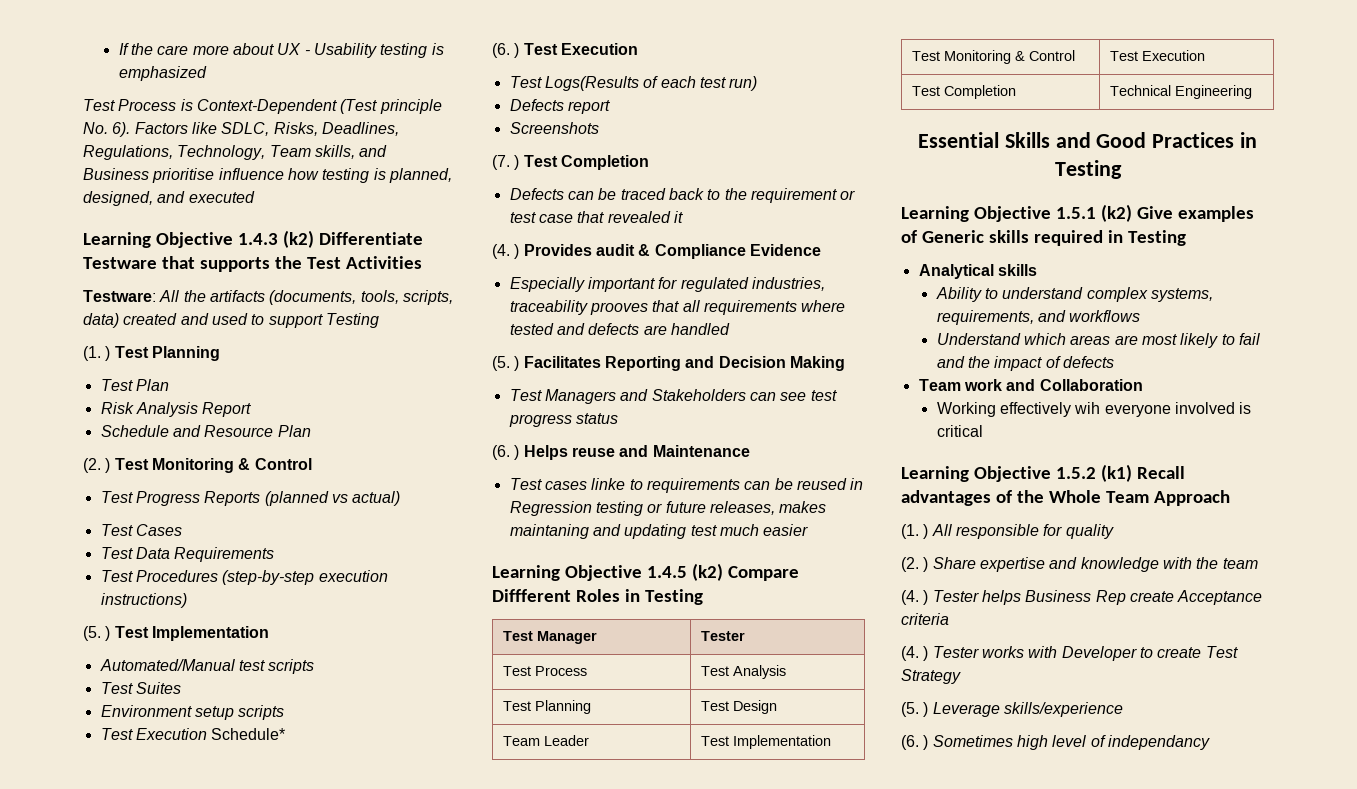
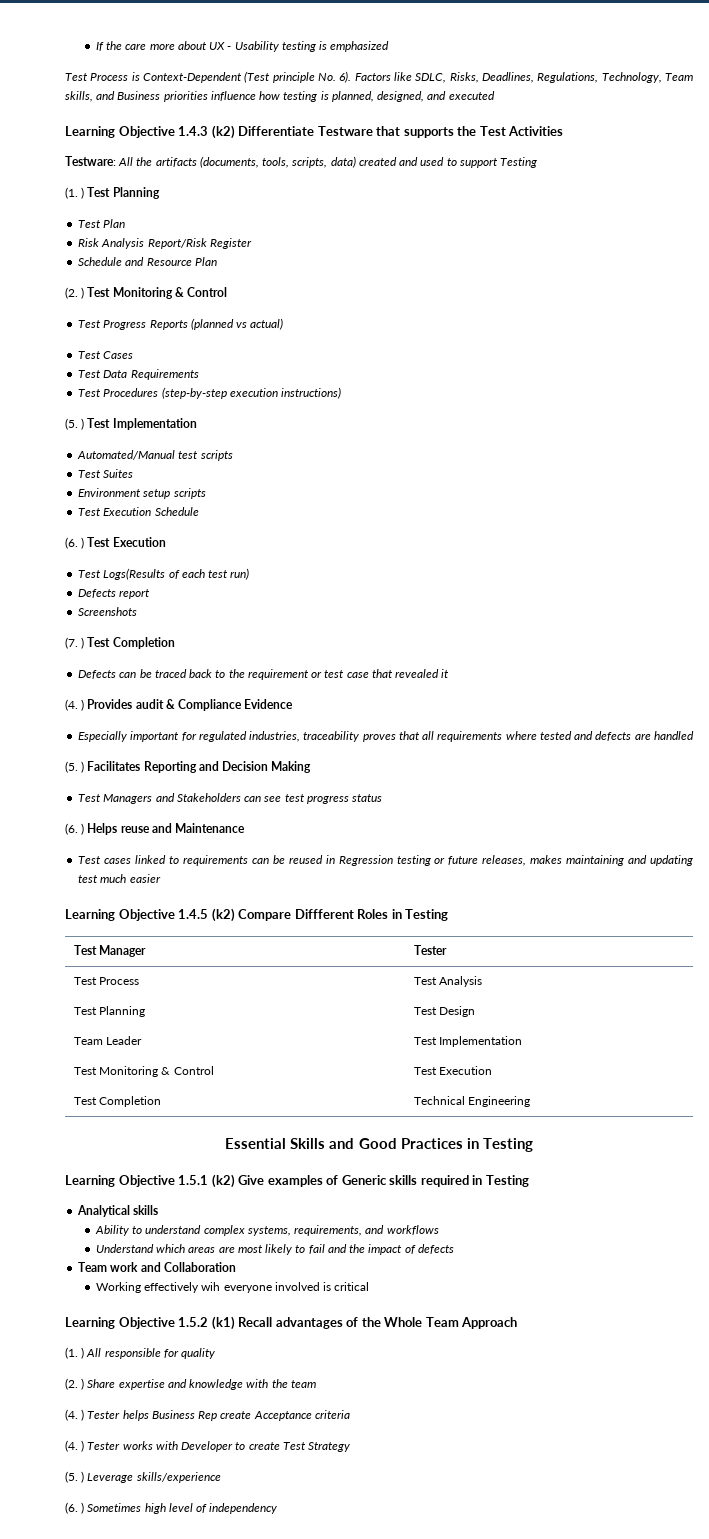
- Factors like SDLC, Risks, Deadlines, Regulations, Technology, Team skills, and Business prioritise influence how testing is planned, designed, and executed
+ Factors like SDLC, Risks, Deadlines, Regulations, Technology, Team skills, and Business priorities influence how testing is planned, designed, and executed
- Risk Analysis Report
+ Risk Analysis Report/Risk Register
- Test Execution Schedule*
+ Test Execution Schedule
- Especially important for regulated industries, traceability prooves that all requirements where tested and defects are handled
+ Especially important for regulated industries, traceability proves that all requirements where tested and defects are handled
- Test cases linke to requirements can be reused in Regression testing or future releases, makes maintaning and updating test much easier
+ Test cases linked to requirements can be reused in Regression testing or future releases, makes maintaining and updating test much easier
- (6. ) Sometimes high level of independancy
+ (6. ) Sometimes high level of independency

